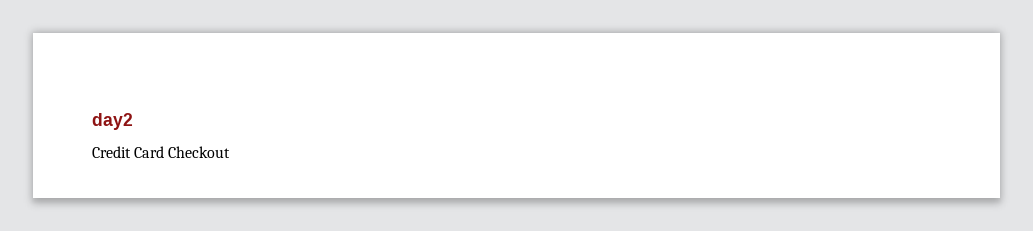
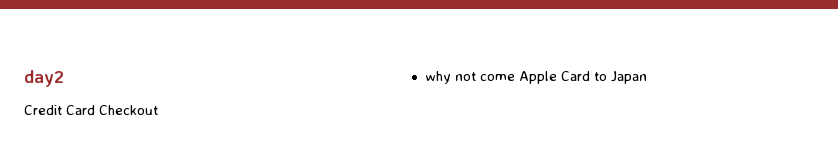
+ why not come Apple Card to Japan

